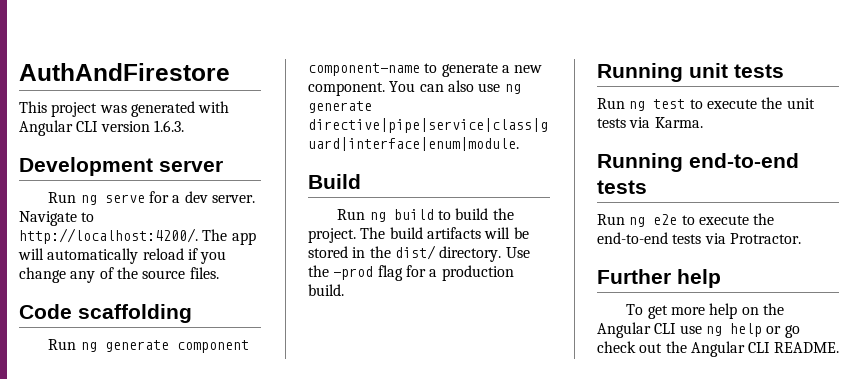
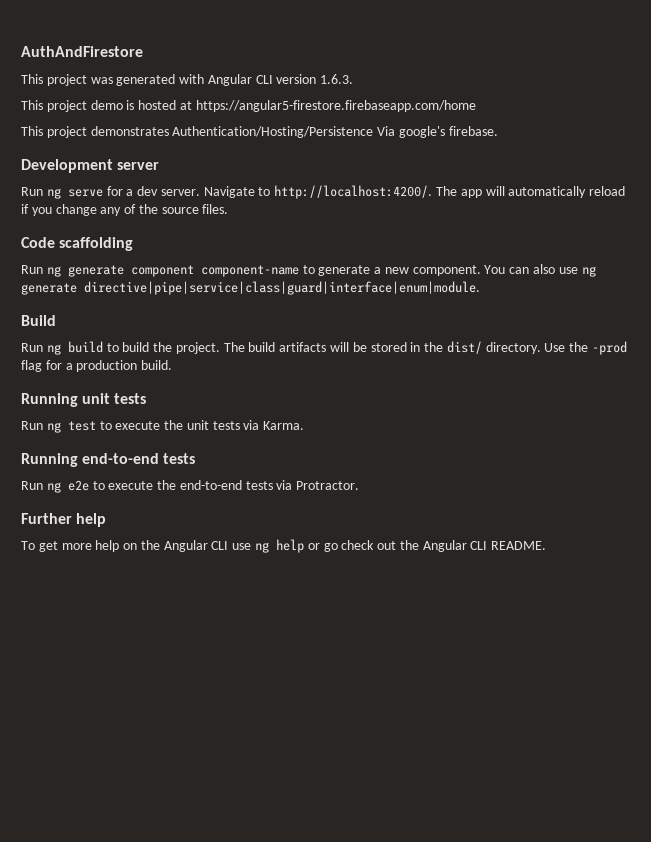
+ This project demo is hosted at https://angular5-firestore.firebaseapp.com/home
+ This project demonstrates Authentication/Hosting/Persistence Via google's firebase.

